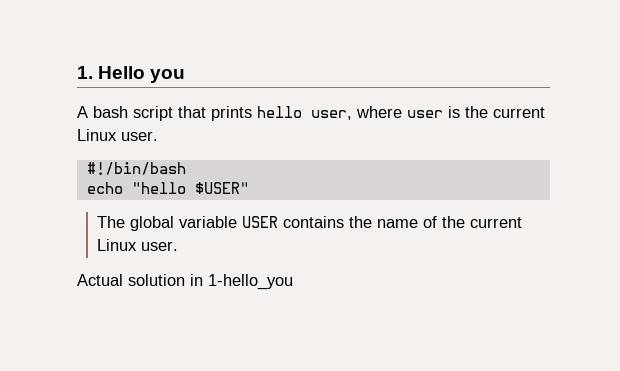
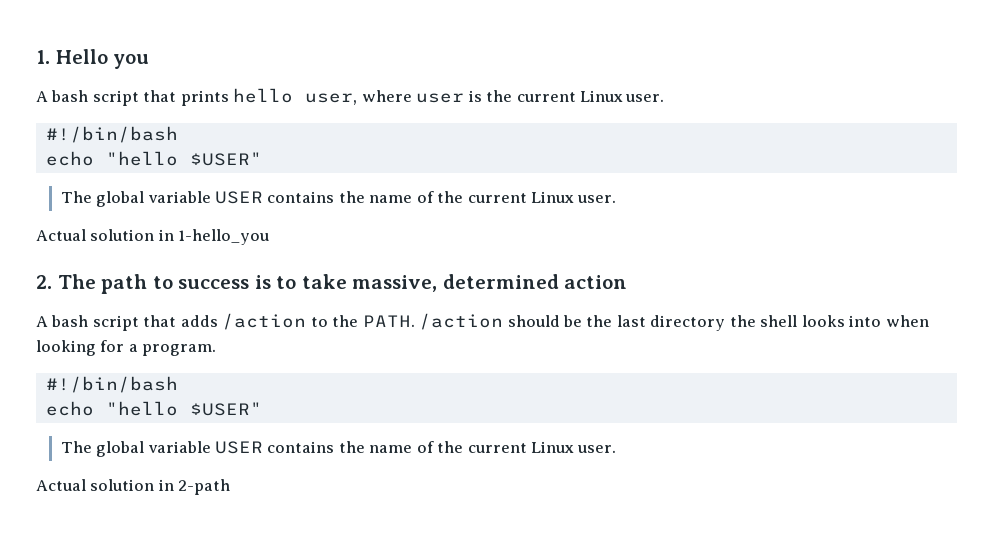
+ 2. The path to success is to take massive, determined action
+ A bash script that adds /action to the PATH. /action should be the last directory the shell looks into when looking for a program.
+ #!/bin/bash
+ echo "hello $USER"
+ The global variable USER contains the name of the current Linux user.
+ Actual solution in 2-path

